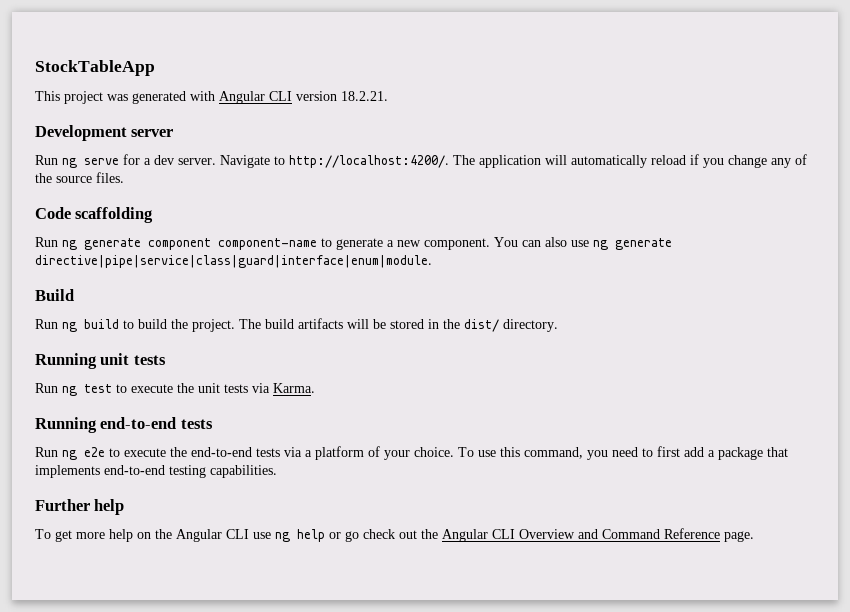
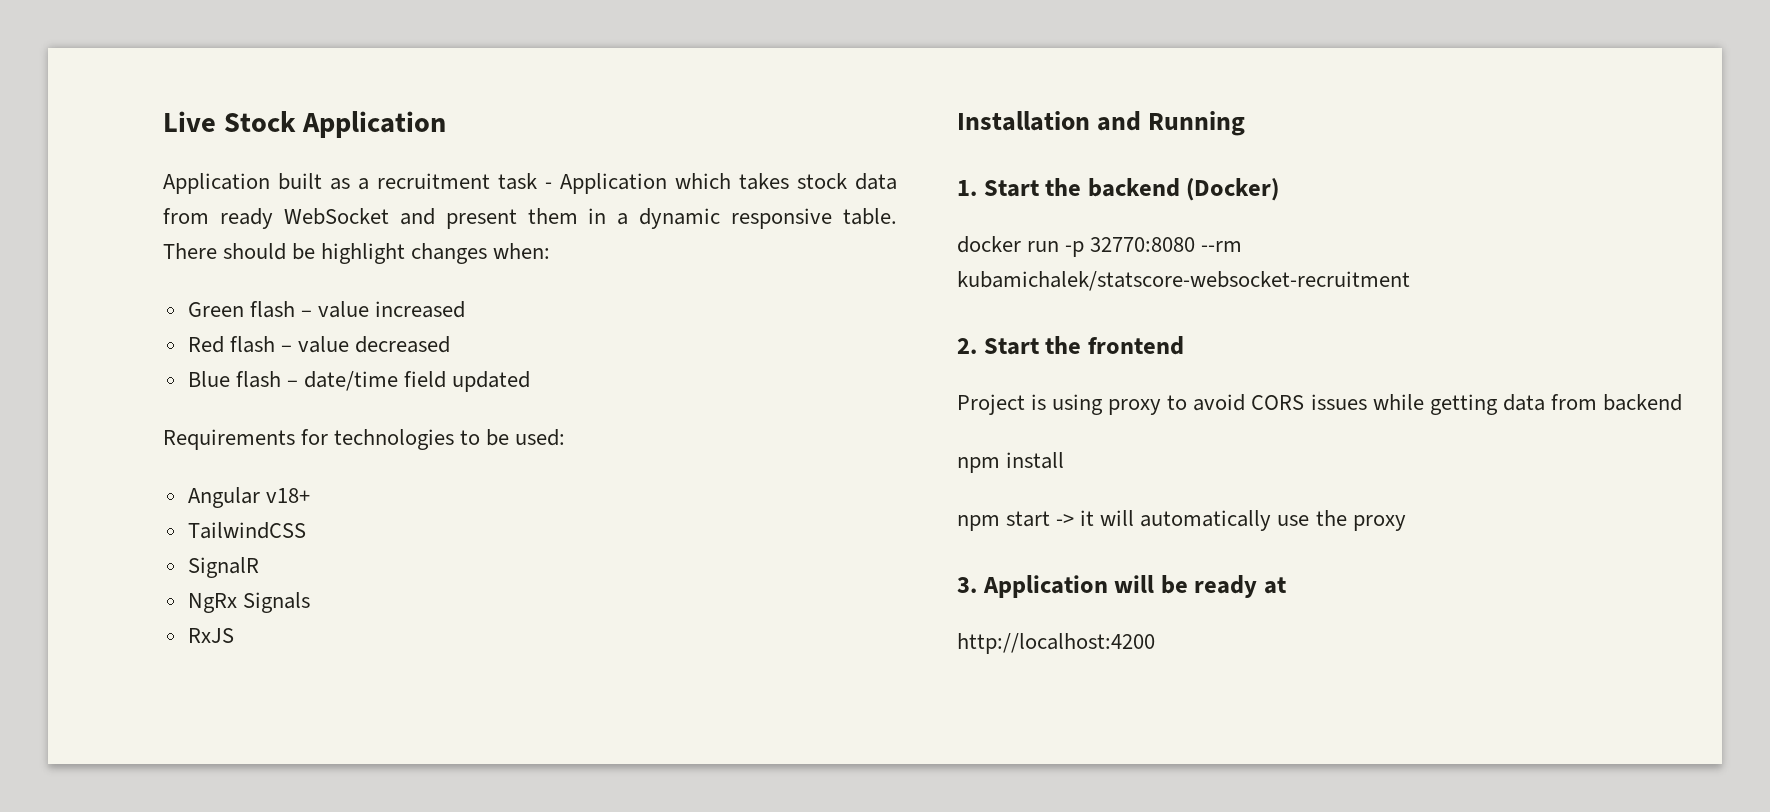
- StockTableApp
- This project was generated with Angular CLI version 18.2.21.
- Development server
- Run ng serve for a dev server. Navigate to http://localhost:4200/. The application will automatically reload if you change any of the source files.
- Code scaffolding
- Run ng generate component component-name to generate a new component. You can also use ng generate directive|pipe|service|class|guard|interface|enum|module.
- Build
- Run ng build to build the project. The build artifacts will be stored in the dist/ directory.
- Running unit tests
- Run ng test to execute the unit tests via Karma.
- Running end-to-end tests
- Run ng e2e to execute the end-to-end tests via a platform of your choice. To use this command, you need to first add a package that implements end-to-end testing capabilities.
- Further help
- To get more help on the Angular CLI use ng help or go check out the Angular CLI Overview and Command Reference page.
+ Live Stock Application
+ Application built as a recruitment task - Application which takes stock data from ready WebSocket and present them in a dynamic responsive table. There should be highlight changes when:
+ Green flash – value increased
+ Red flash – value decreased
+ Blue flash – date/time field updated
+ Requirements for technologies to be used:
+ Angular v18+
+ TailwindCSS
+ SignalR
+ NgRx Signals
+ RxJS
+ Installation and Running
+ 1. Start the backend (Docker)
+ docker run -p 32770:8080 --rm kubamichalek/statscore-websocket-recruitment
+ 2. Start the frontend
+ Project is using proxy to avoid CORS issues while getting data from backend
+ npm install
+ npm start -> it will automatically use the proxy
+ 3. Application will be ready at
+ http://localhost:4200

